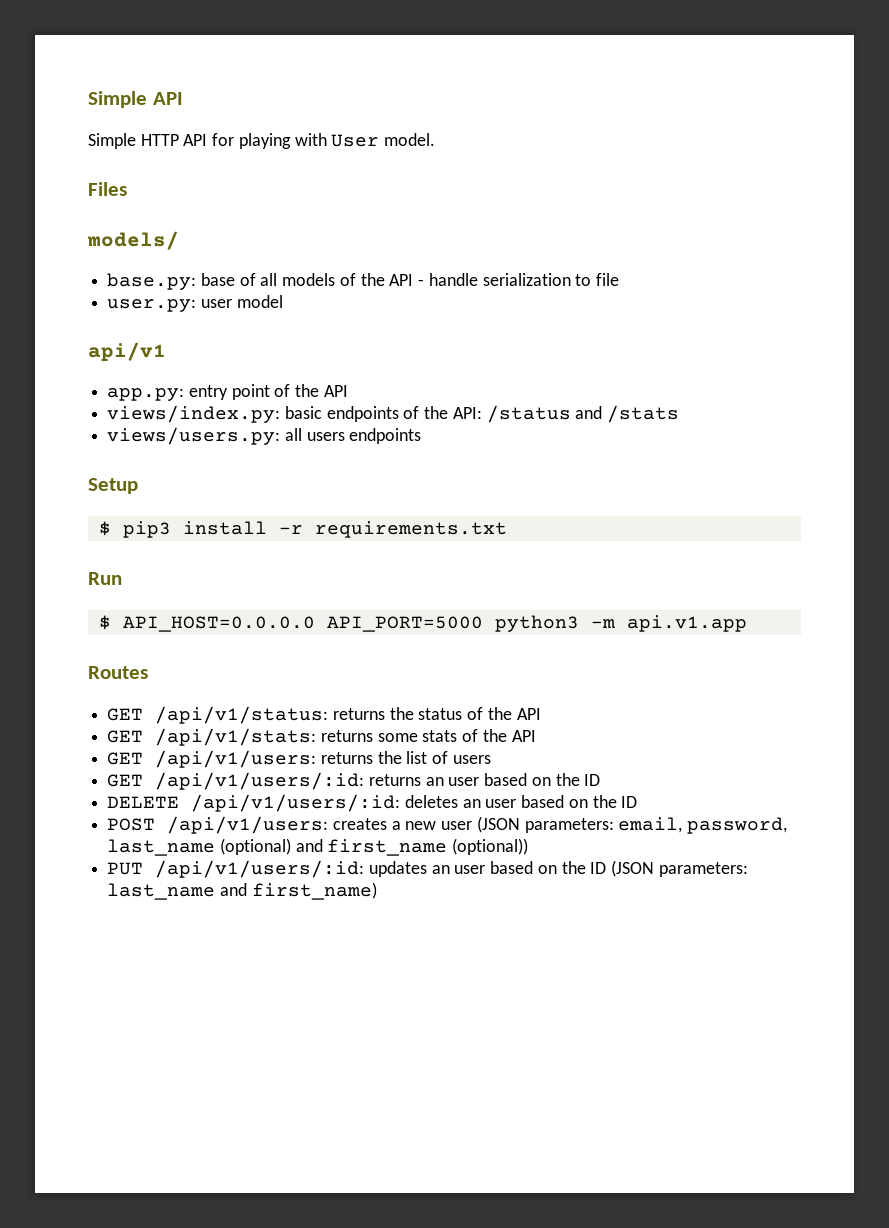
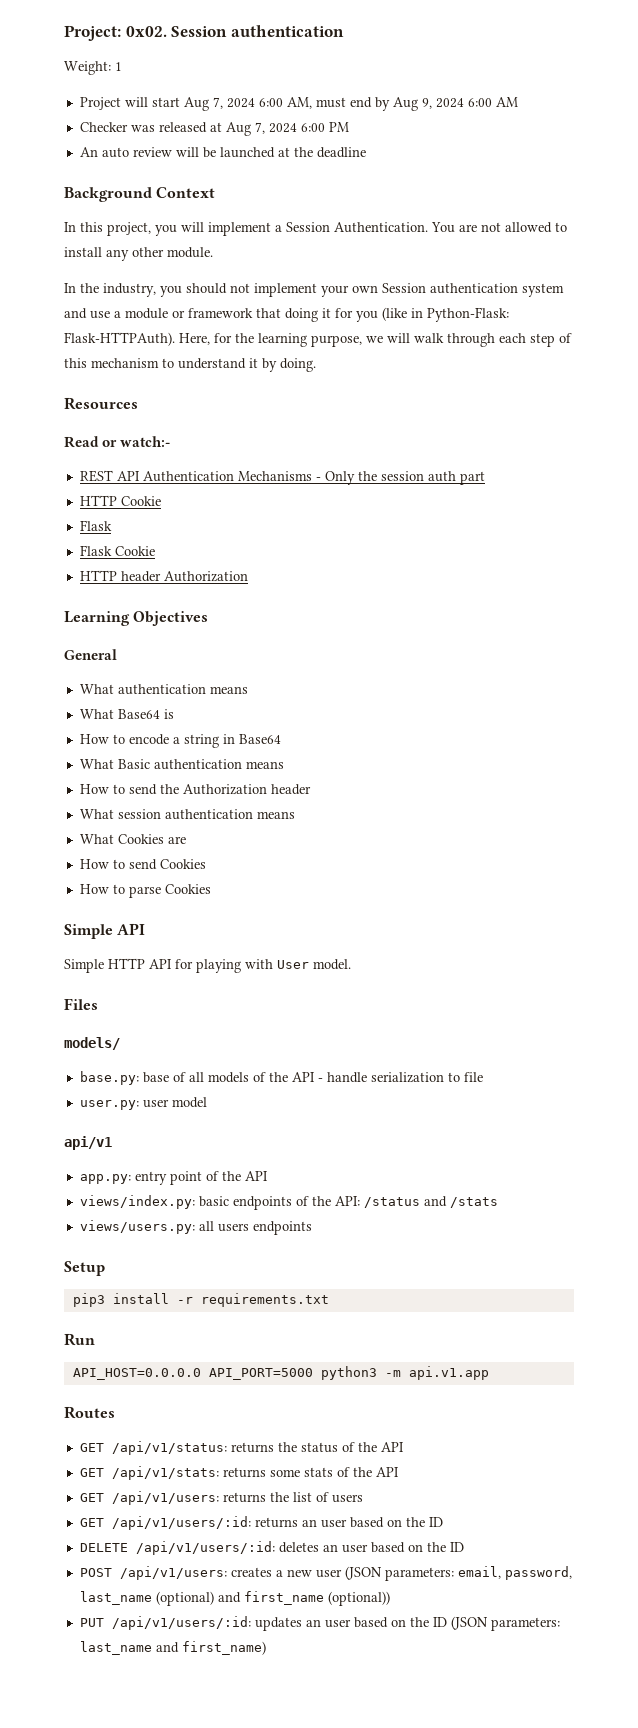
+ Project: 0x02. Session authentication
+ Weight: 1
+ Project will start Aug 7, 2024 6:00 AM, must end by Aug 9, 2024 6:00 AM
+ Checker was released at Aug 7, 2024 6:00 PM
+ An auto review will be launched at the deadline
+ Background Context
+ In this project, you will implement a Session Authentication. You are not allowed to install any other module.
+ In the industry, you should not implement your own Session authentication system and use a module or framework that doing it for you (like in Python-Flask: Flask-HTTPAuth). Here, for the learning purpose, we will walk through each step of this mechanism to understand it by doing.
+ Resources
+ Read or watch:-
+ REST API Authentication Mechanisms - Only the session auth part
+ HTTP Cookie
+ Flask
+ Flask Cookie
+ HTTP header Authorization
+ Learning Objectives
+ General
+ What authentication means
+ What Base64 is
+ How to encode a string in Base64
+ What Basic authentication means
+ How to send the Authorization header
+ What session authentication means
+ What Cookies are
+ How to send Cookies
+ How to parse Cookies
- $ pip3 install -r requirements.txt
+ pip3 install -r requirements.txt
- $ API_HOST=0.0.0.0 API_PORT=5000 python3 -m api.v1.app
+ API_HOST=0.0.0.0 API_PORT=5000 python3 -m api.v1.app

